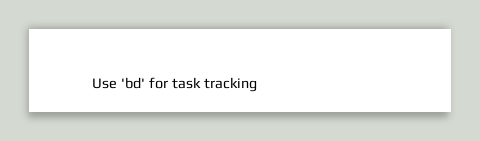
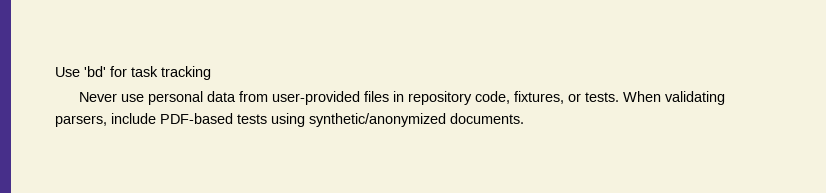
+ Never use personal data from user-provided files in repository code, fixtures, or tests. When validating parsers, include PDF-based tests using synthetic/anonymized documents.

